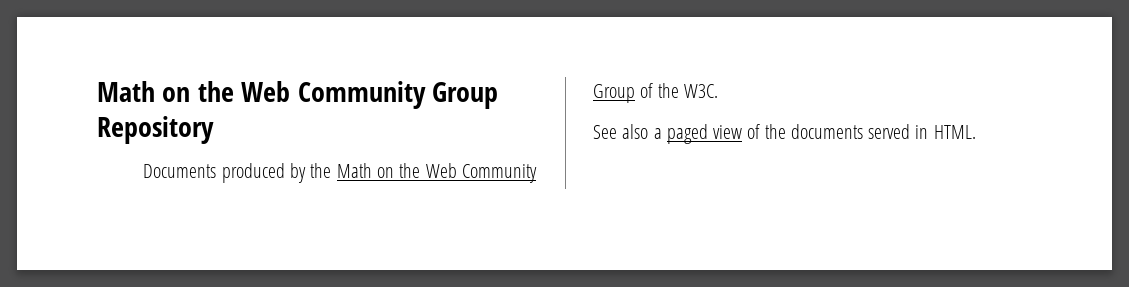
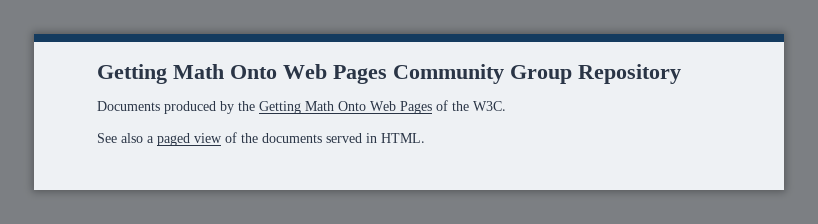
- Math on the Web Community Group Repository
+ Getting Math Onto Web Pages Community Group Repository
- Documents produced by the Math on the Web Community Group of the W3C.
+ Documents produced by the Getting Math Onto Web Pages of the W3C.

